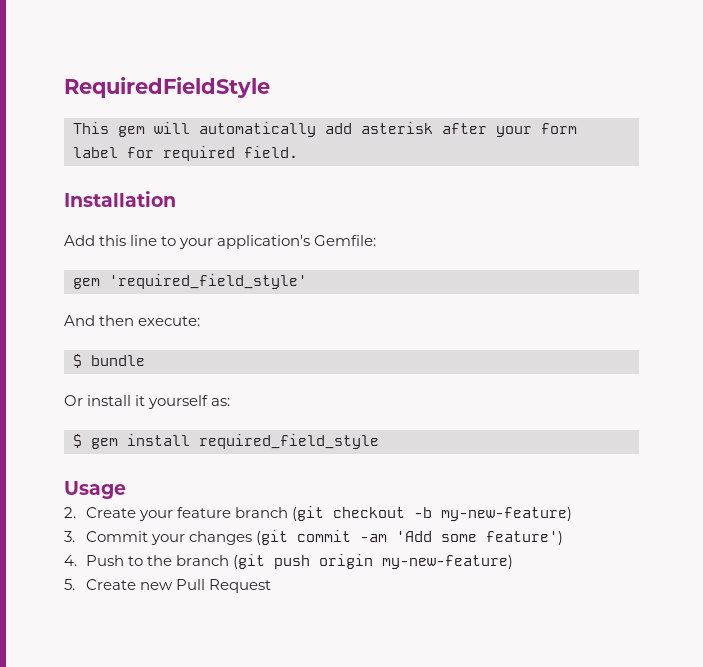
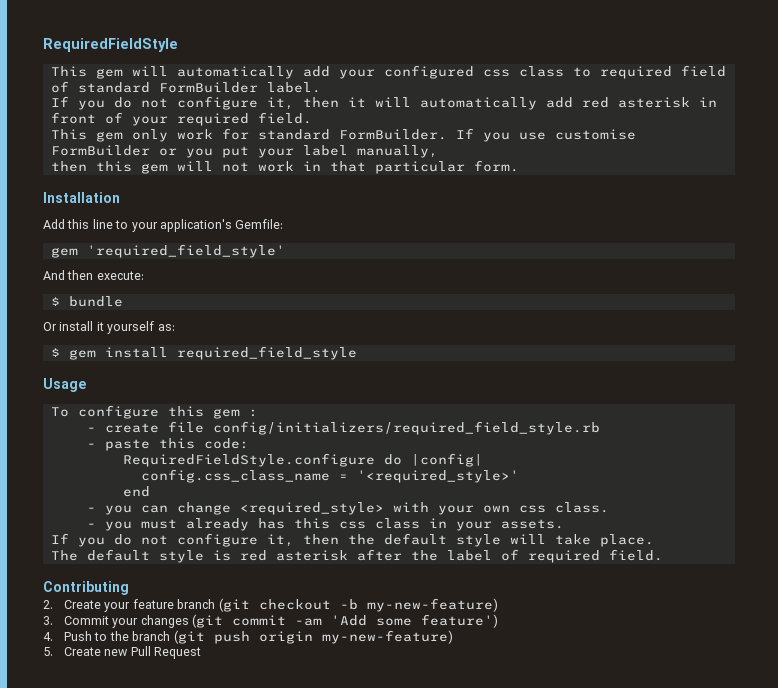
- This gem will automatically add asterisk after your form label for required field.
+ This gem will automatically add your configured css class to required field of standard FormBuilder label.
+ If you do not configure it, then it will automatically add red asterisk in front of your required field.
+ This gem only work for standard FormBuilder. If you use customise FormBuilder or you put your label manually,
+ then this gem will not work in that particular form.
+ To configure this gem :
+ - create file config/initializers/required_field_style.rb
+ - paste this code:
+ RequiredFieldStyle.configure do |config|
+ config.css_class_name = '<required_style>'
+ end
+ - you can change <required_style> with your own css class.
+ - you must already has this css class in your assets.
+ If you do not configure it, then the default style will take place.
+ The default style is red asterisk after the label of required field.
+ Contributing

